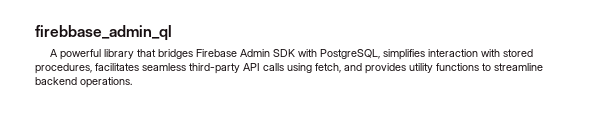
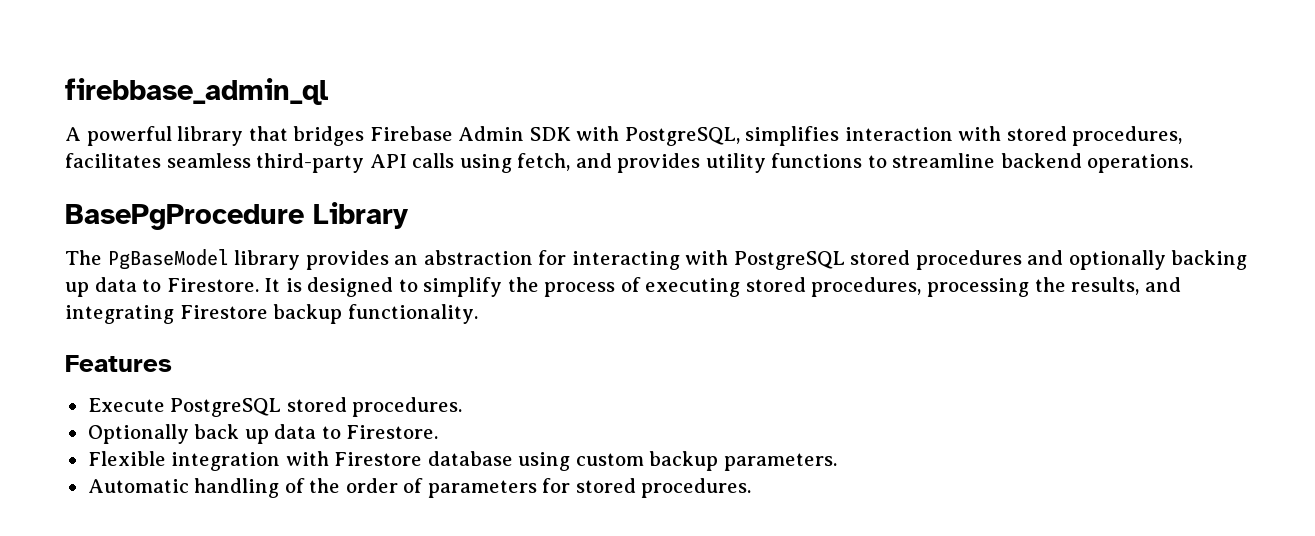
+ BasePgProcedure Library
+ The PgBaseModel library provides an abstraction for interacting with PostgreSQL stored procedures and optionally backing up data to Firestore. It is designed to simplify the process of executing stored procedures, processing the results, and integrating Firestore backup functionality.
+ Features
+ Execute PostgreSQL stored procedures.
+ Optionally back up data to Firestore.
+ Flexible integration with Firestore database using custom backup parameters.
+ Automatic handling of the order of parameters for stored procedures.

